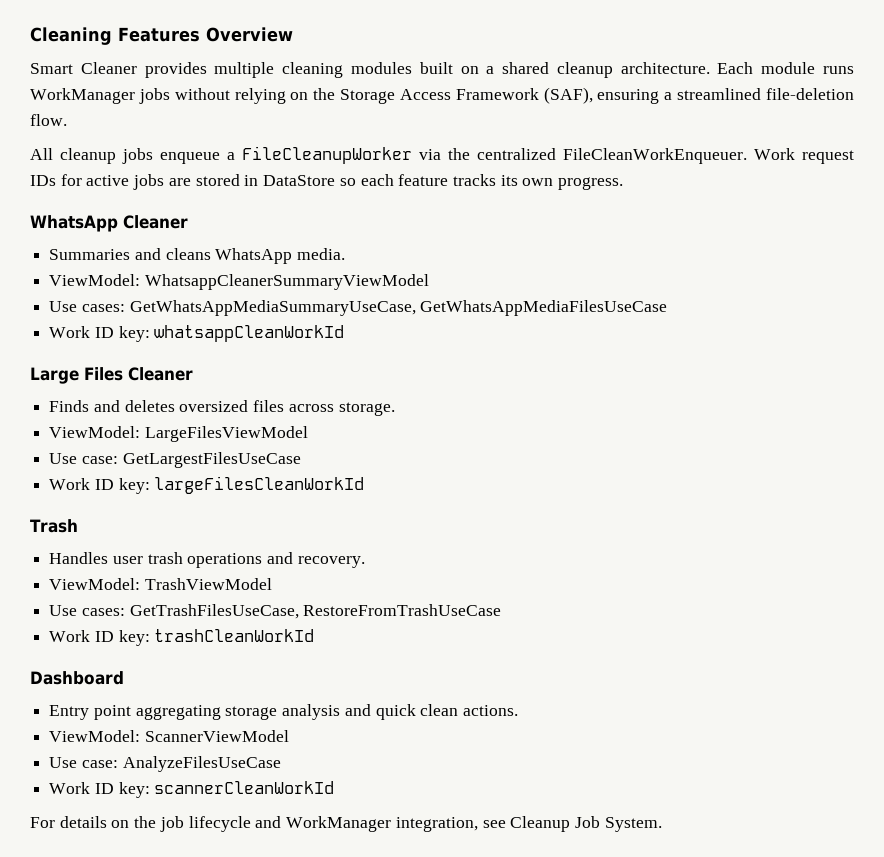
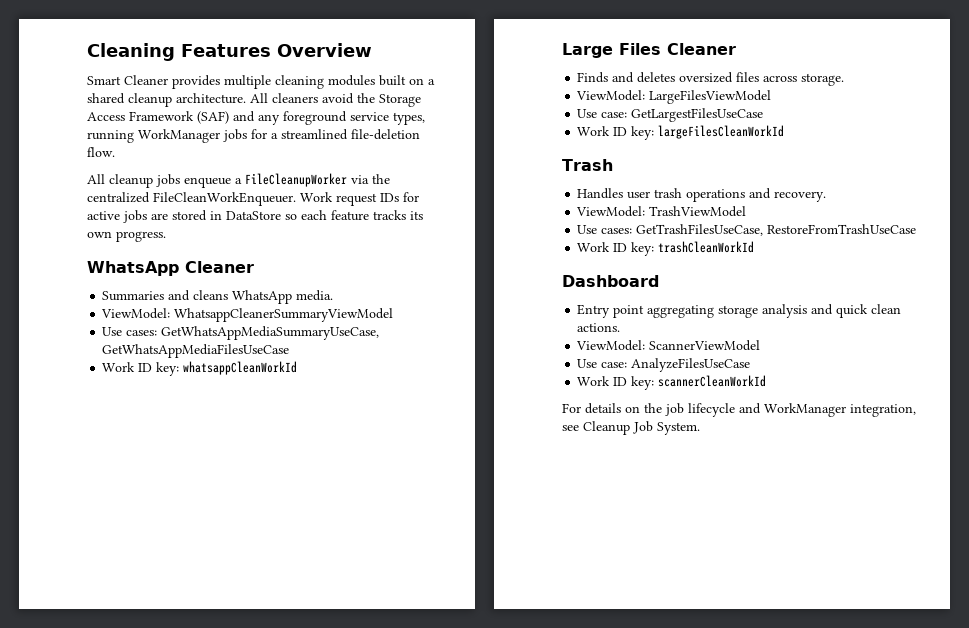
- Each module runs WorkManager jobs without relying on the Storage Access Framework (SAF), ensuring a streamlined file-deletion flow.
+ All cleaners avoid the Storage Access Framework (SAF) and any foreground service types, running WorkManager jobs for a streamlined file-deletion flow.

